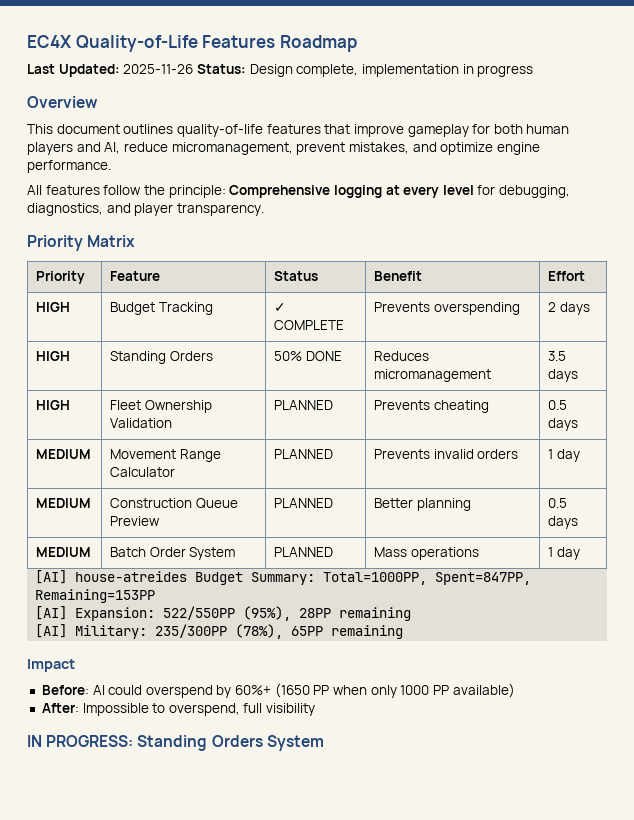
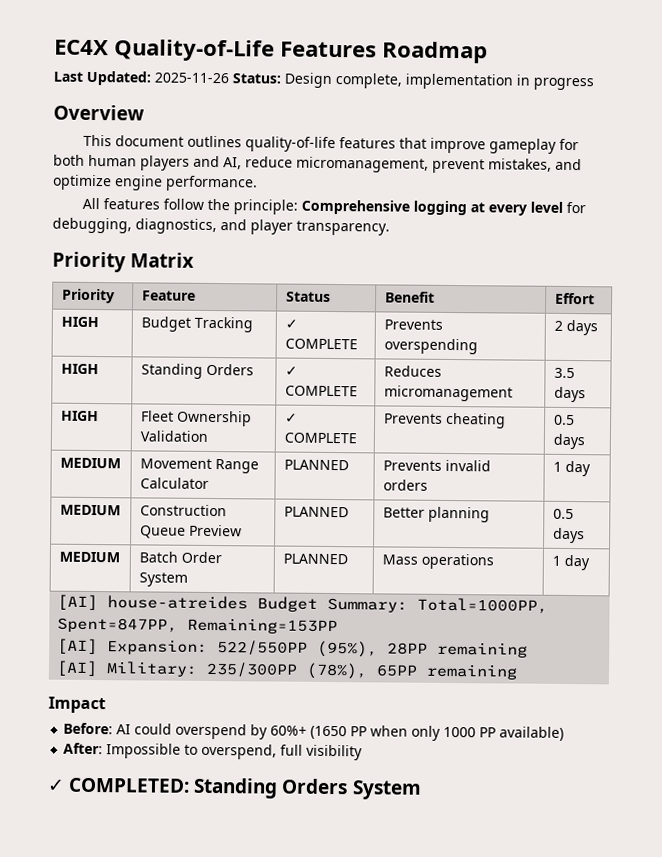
- HIGH | Standing Orders | 50% DONE | Reduces micromanagement | 3.5 days
+ HIGH | Standing Orders | ✓ COMPLETE | Reduces micromanagement | 3.5 days
- HIGH | Fleet Ownership Validation | PLANNED | Prevents cheating | 0.5 days
+ HIGH | Fleet Ownership Validation | ✓ COMPLETE | Prevents cheating | 0.5 days
- IN PROGRESS: Standing Orders System
+ ✓ COMPLETED: Standing Orders System

